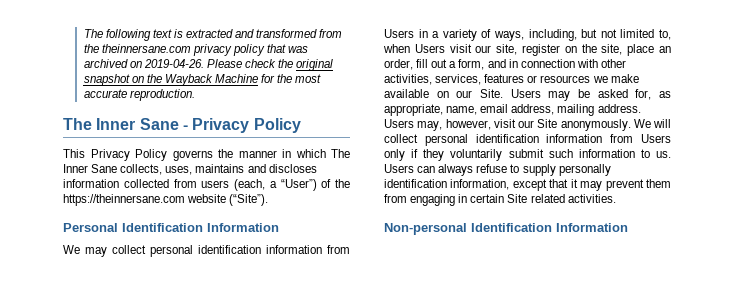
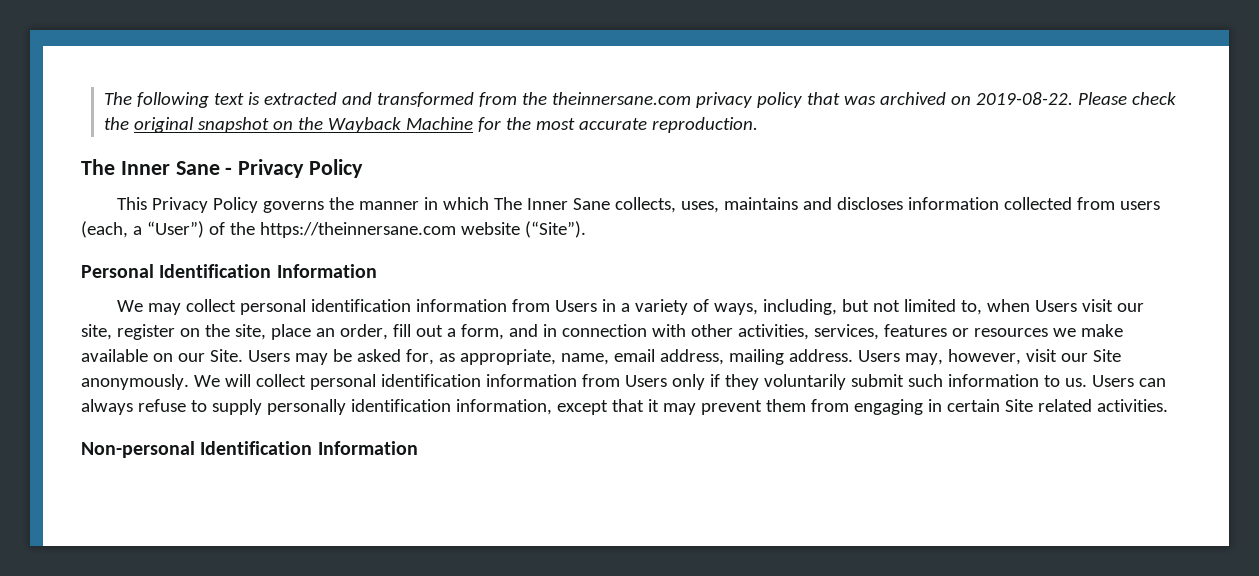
- The following text is extracted and transformed from the theinnersane.com privacy policy that was archived on 2019-04-26.
+ The following text is extracted and transformed from the theinnersane.com privacy policy that was archived on 2019-08-22.

